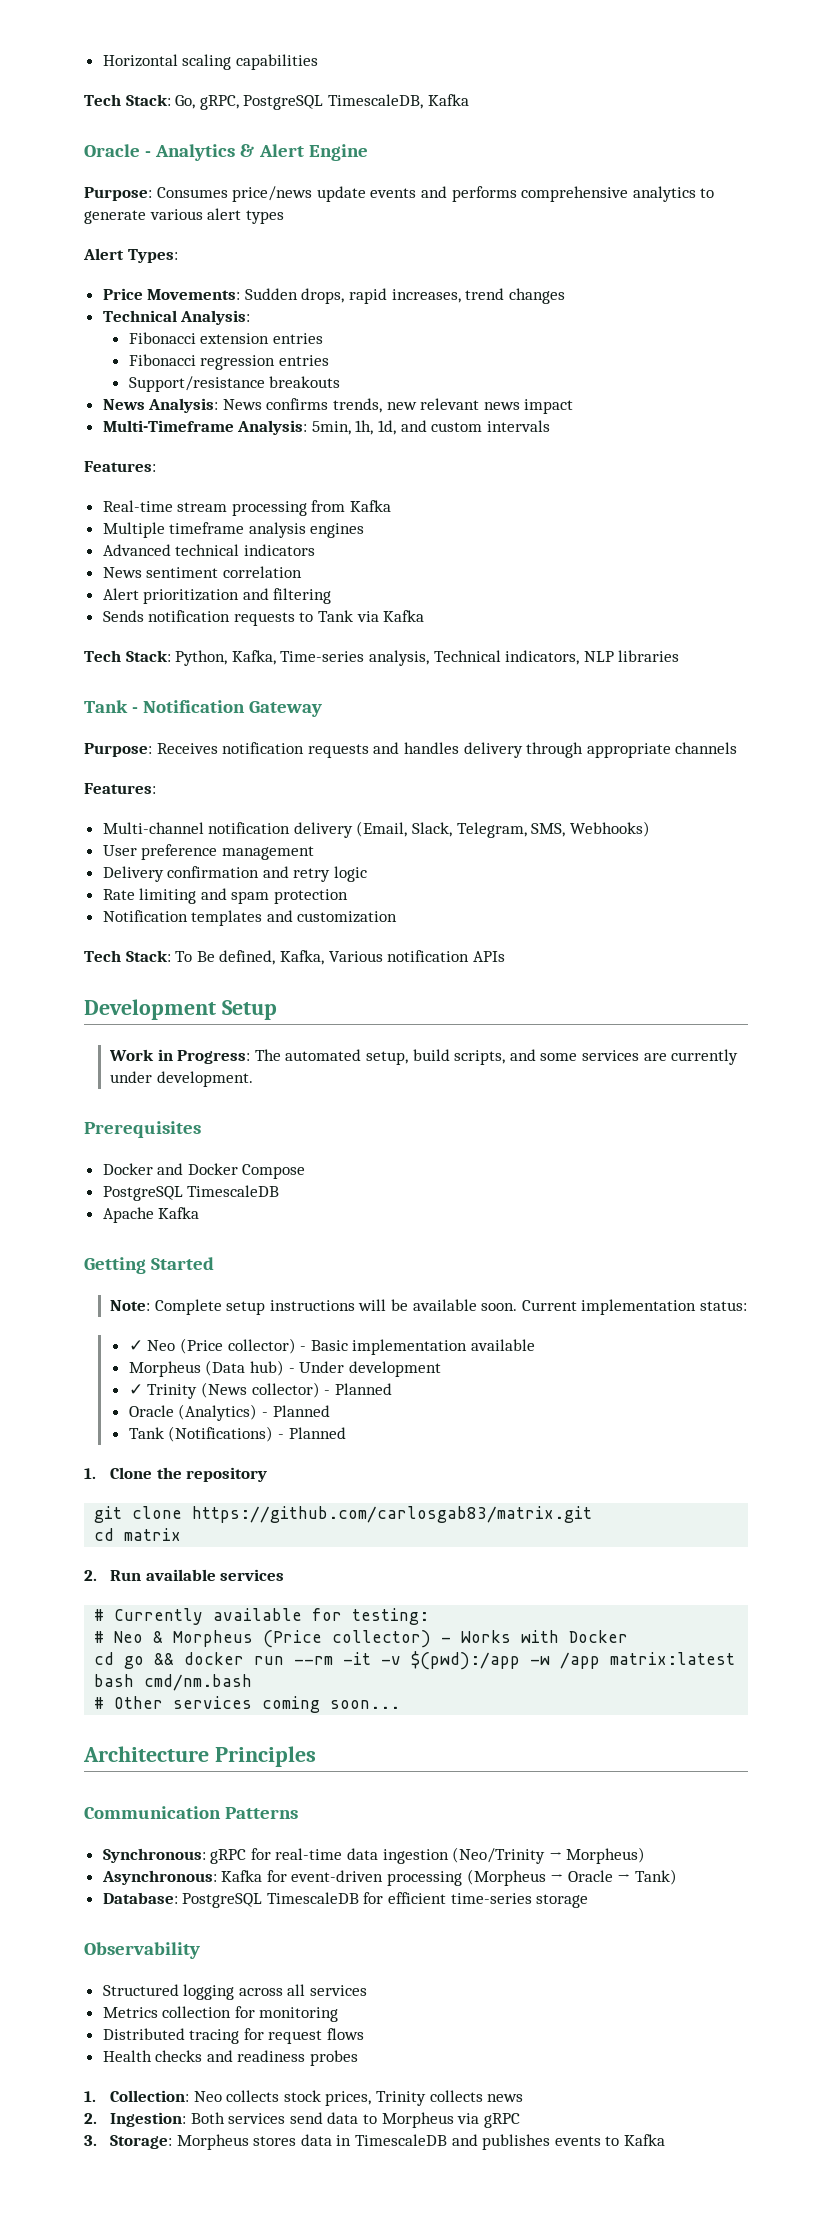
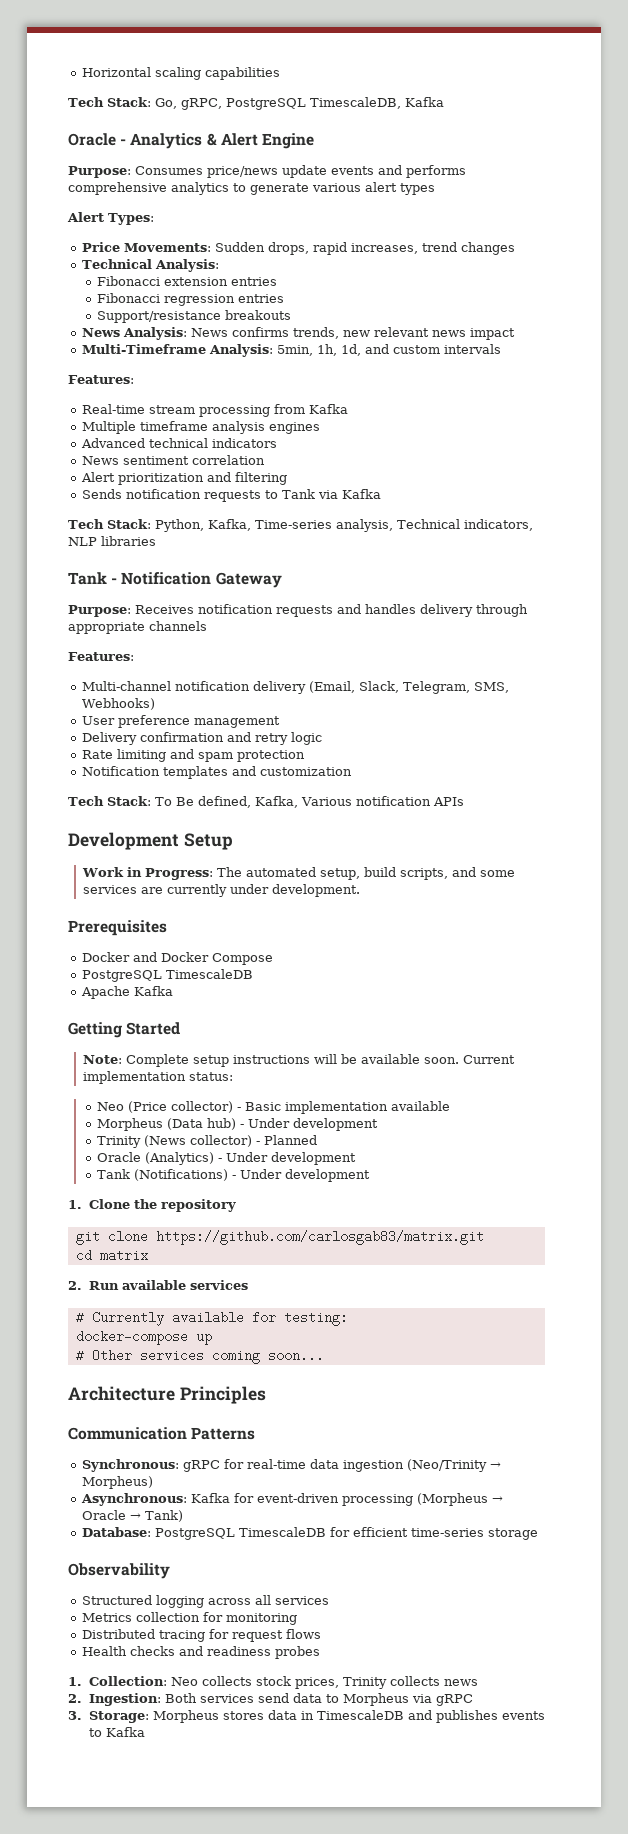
- ✓ Neo (Price collector) - Basic implementation available
+ Neo (Price collector) - Basic implementation available
- ✓ Trinity (News collector) - Planned
+ Trinity (News collector) - Planned
- Oracle (Analytics) - Planned
+ Oracle (Analytics) - Under development
- Tank (Notifications) - Planned
+ Tank (Notifications) - Under development
- # Neo & Morpheus (Price collector) - Works with Docker
- cd go && docker run --rm -it -v $(pwd):/app -w /app matrix:latest bash cmd/nm.bash
+ docker-compose up

